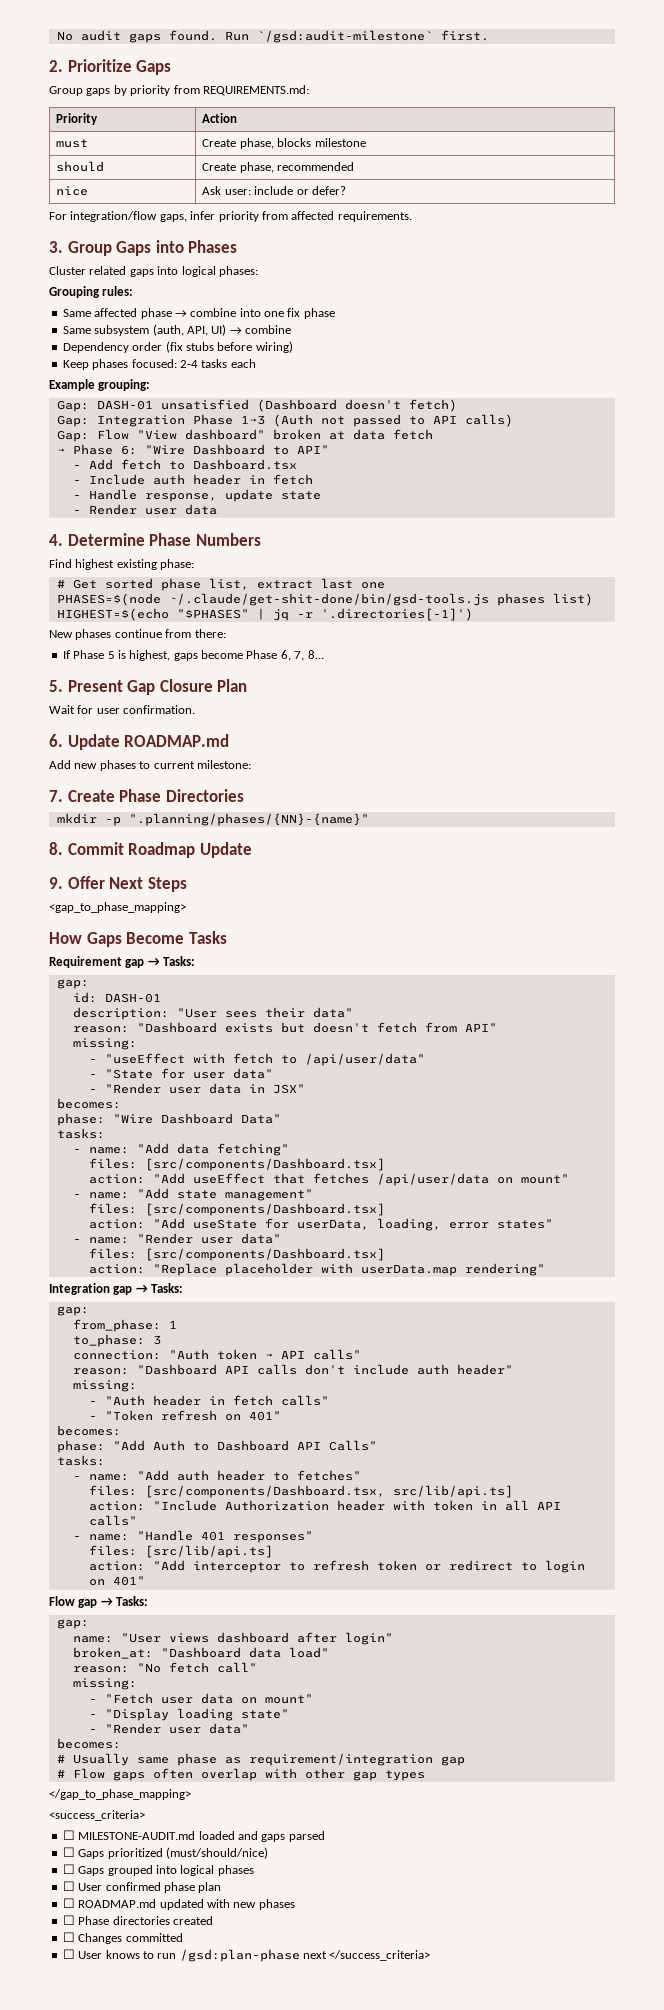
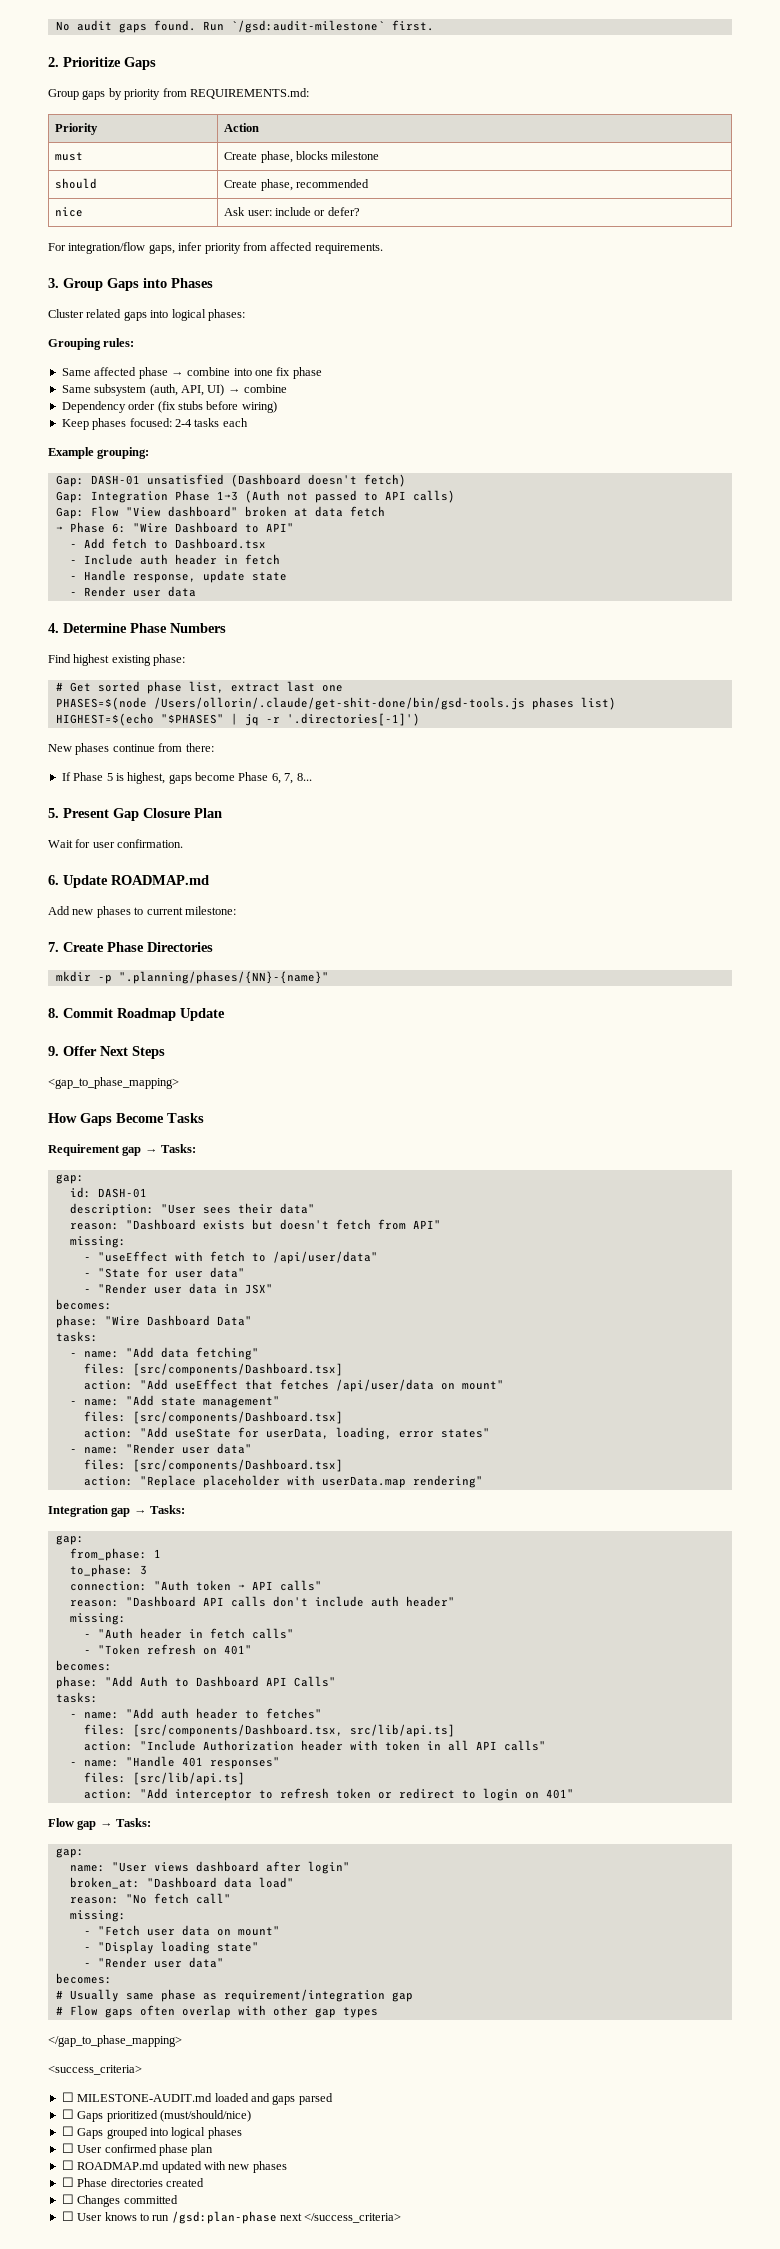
- PHASES=$(node ~/.claude/get-shit-done/bin/gsd-tools.js phases list)
+ PHASES=$(node /Users/ollorin/.claude/get-shit-done/bin/gsd-tools.js phases list)

